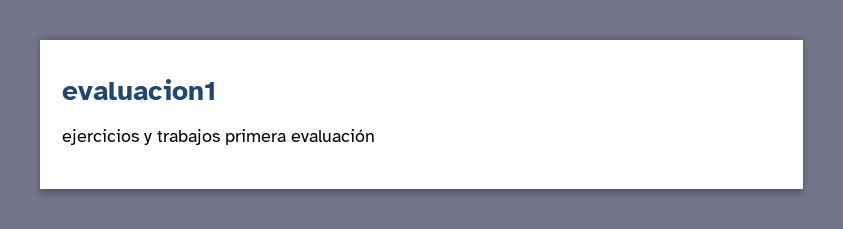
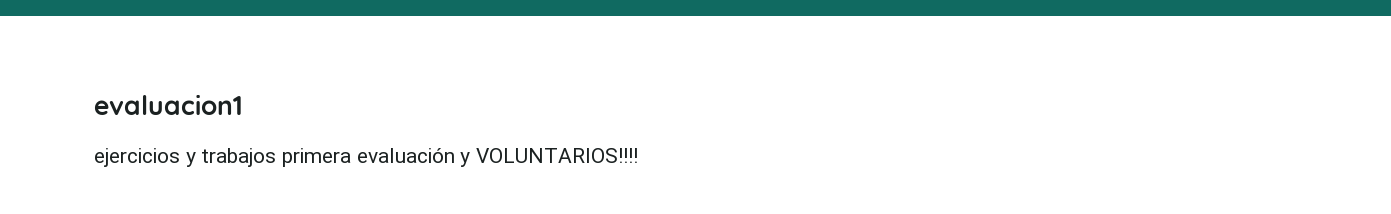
- ejercicios y trabajos primera evaluación
+ ejercicios y trabajos primera evaluación y VOLUNTARIOS!!!!

